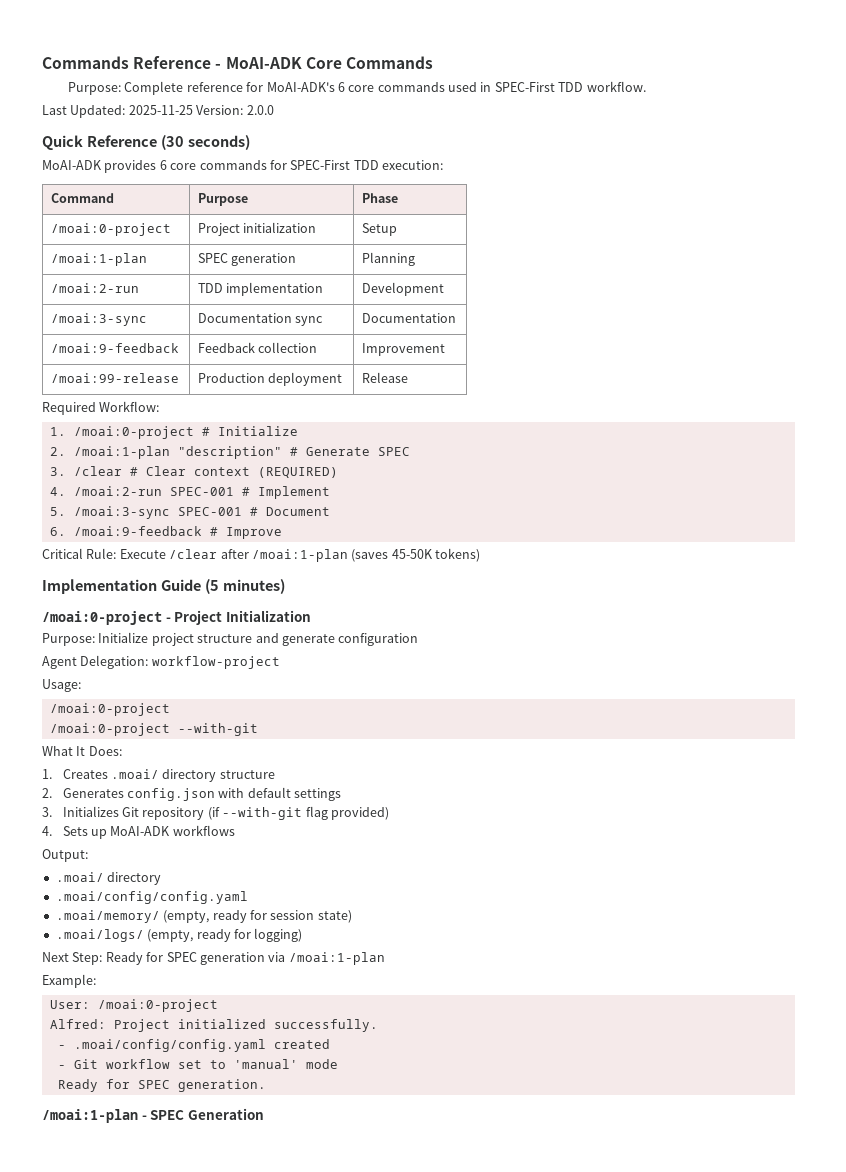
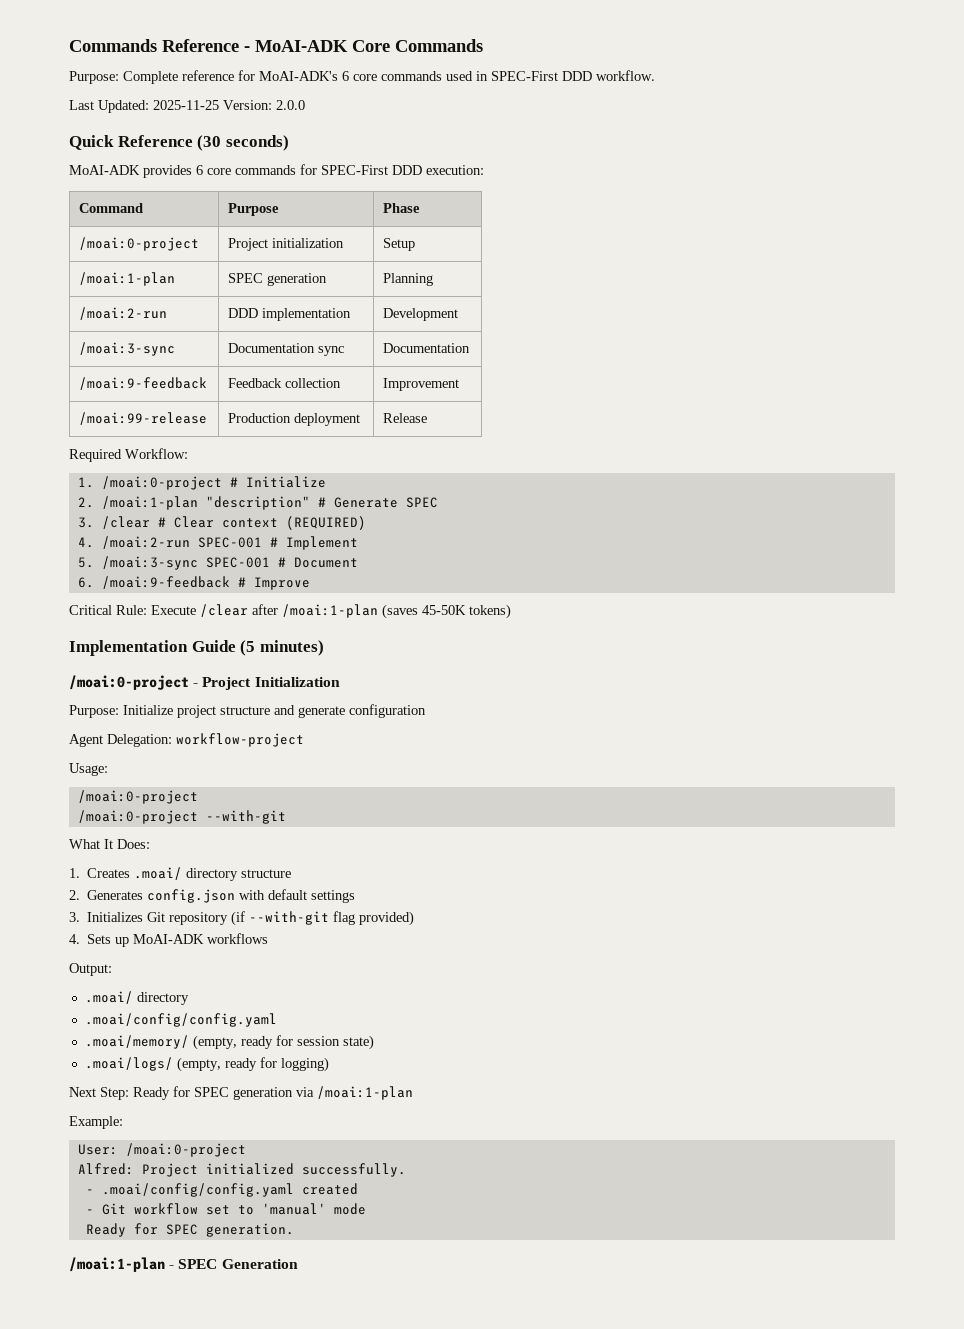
- Purpose: Complete reference for MoAI-ADK's 6 core commands used in SPEC-First TDD workflow.
+ Purpose: Complete reference for MoAI-ADK's 6 core commands used in SPEC-First DDD workflow.
- MoAI-ADK provides 6 core commands for SPEC-First TDD execution:
+ MoAI-ADK provides 6 core commands for SPEC-First DDD execution:
- /moai:2-run | TDD implementation | Development
+ /moai:2-run | DDD implementation | Development

